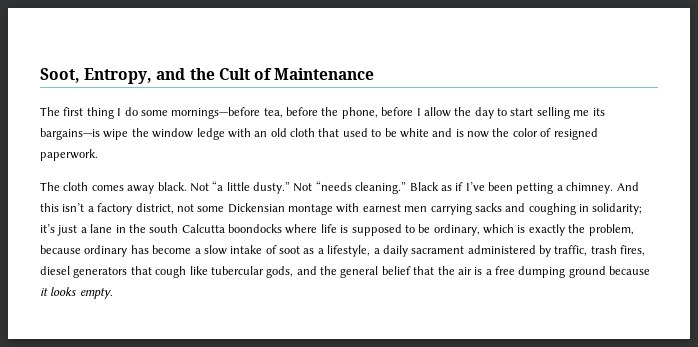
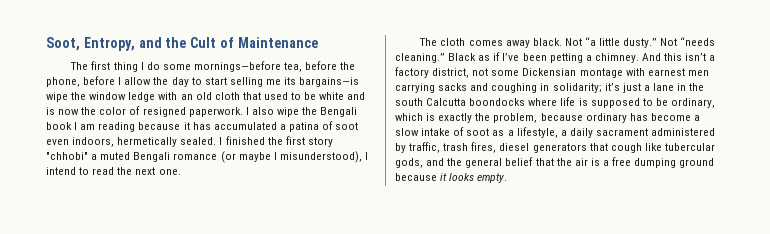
+ I also wipe the Bengali book I am reading because it has accumulated a patina of soot even indoors, hermetically sealed. I finished the first story "chhobi" a muted Bengali romance (or maybe I misunderstood), I intend to read the next one.

